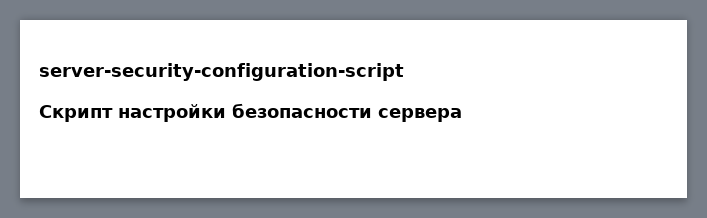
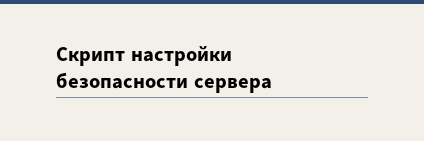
- server-security-configuration-script

